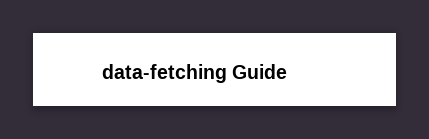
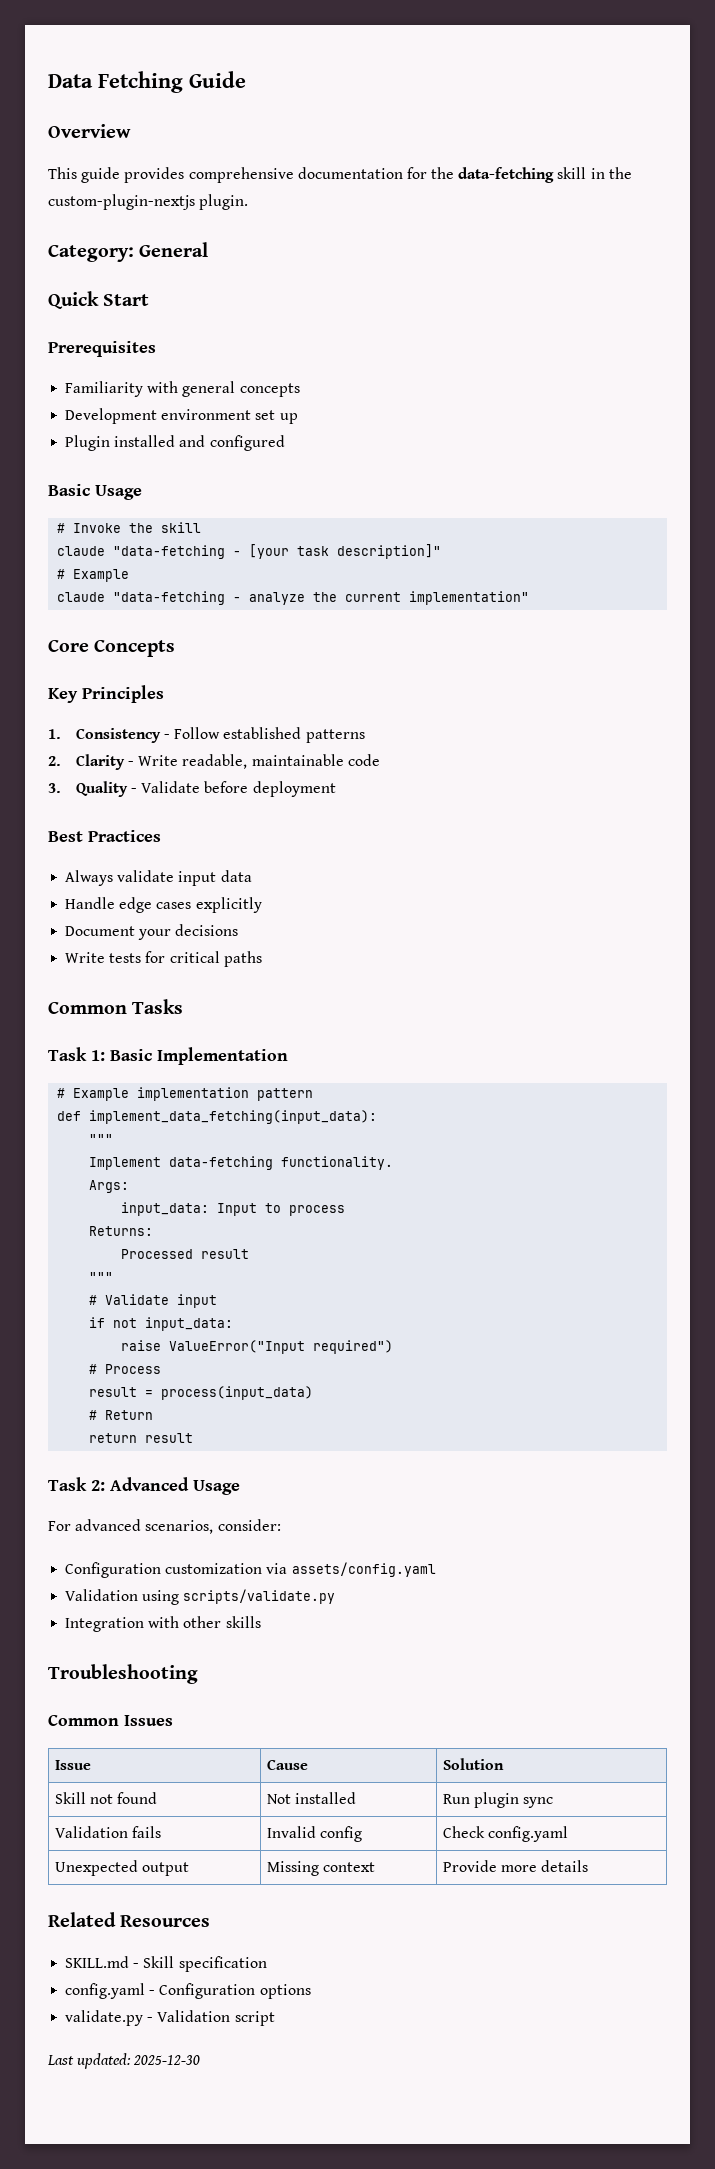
- data-fetching Guide
+ Data Fetching Guide
+ Overview
+ This guide provides comprehensive documentation for the data-fetching skill in the custom-plugin-nextjs plugin.
+ Category: General
+ Quick Start
+ Prerequisites
+ Familiarity with general concepts
+ Development environment set up
+ Plugin installed and configured
+ Basic Usage
+ # Invoke the skill
+ claude "data-fetching - [your task description]"
+ # Example
+ claude "data-fetching - analyze the current implementation"
+ Core Concepts
+ Key Principles
+ 1. Consistency - Follow established patterns
+ 2. Clarity - Write readable, maintainable code
+ 3. Quality - Validate before deployment
+ Best Practices
+ Always validate input data
+ Handle edge cases explicitly
+ Document your decisions
+ Write tests for critical paths
+ Common Tasks
+ Task 1: Basic Implementation
+ # Example implementation pattern
+ def implement_data_fetching(input_data):
+ """
+ Implement data-fetching functionality.
+ Args:
+ input_data: Input to process
+ Returns:
+ Processed result
+ """
+ # Validate input
+ if not input_data:
+ raise ValueError("Input required")
+ # Process
+ result = process(input_data)
+ # Return
+ return result
+ Task 2: Advanced Usage
+ For advanced scenarios, consider:
+ Configuration customization via assets/config.yaml
+ Validation using scripts/validate.py
+ Integration with other skills
+ Troubleshooting
+ Common Issues
+ Issue | Cause | Solution
+ Skill not found | Not installed | Run plugin sync
+ Validation fails | Invalid config | Check config.yaml
+ Unexpected output | Missing context | Provide more details
+ Related Resources
+ SKILL.md - Skill specification
+ config.yaml - Configuration options
+ validate.py - Validation script
+ Last updated: 2025-12-30

